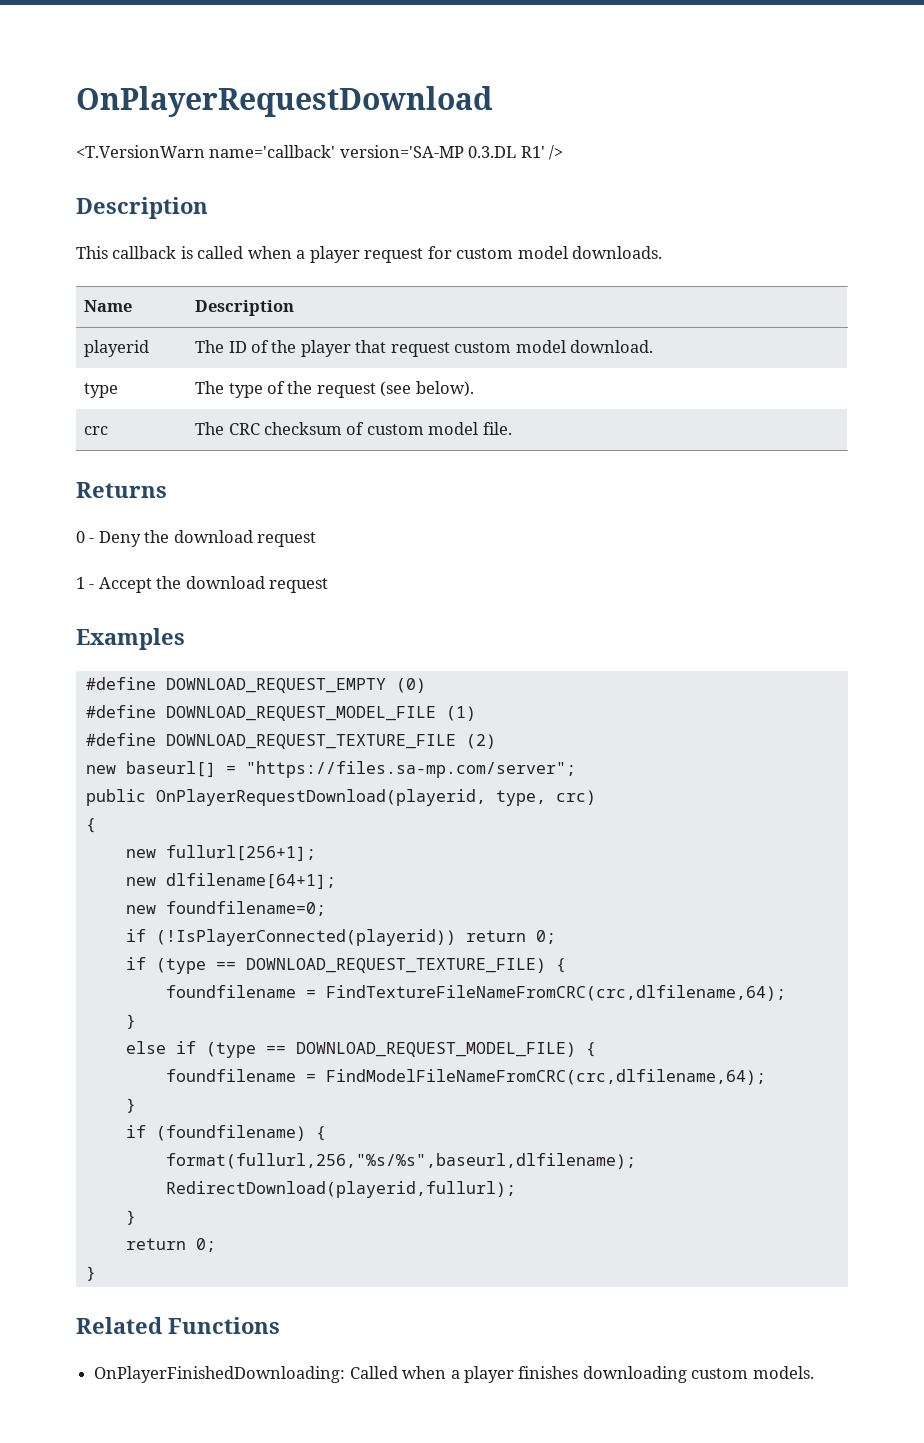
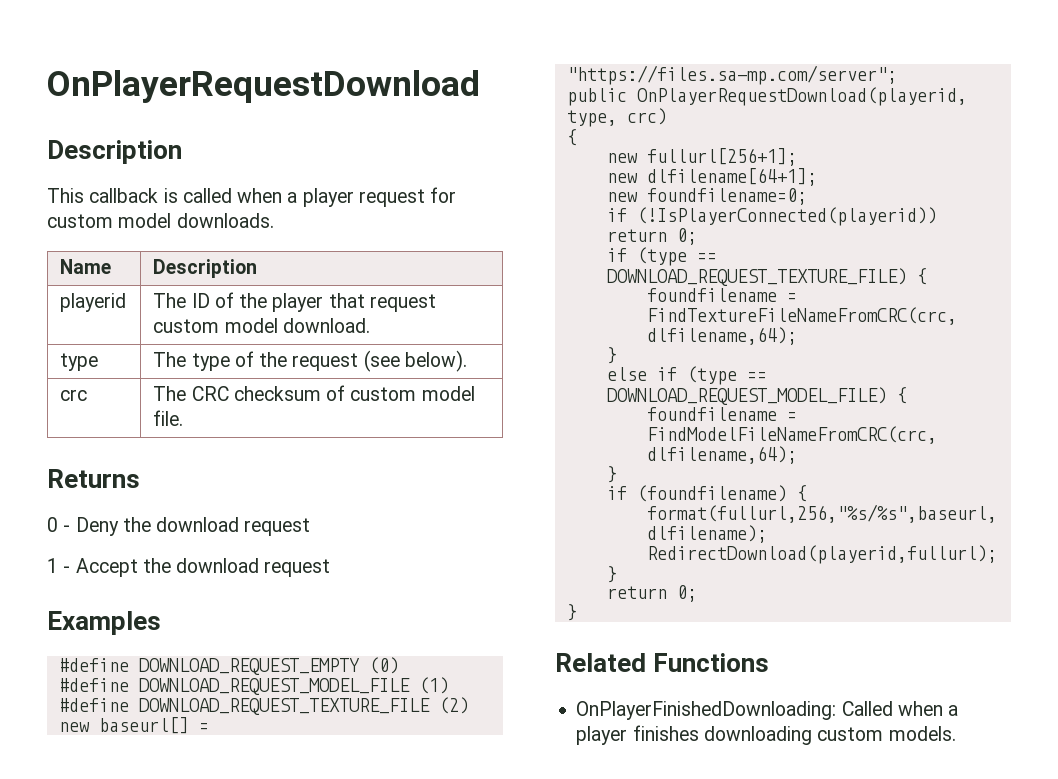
- <T.VersionWarn name='callback' version='SA-MP 0.3.DL R1' />

